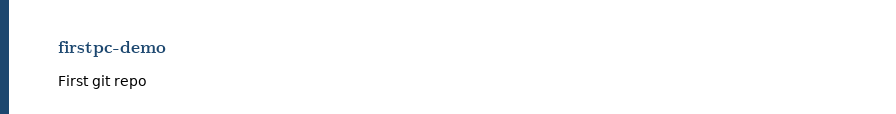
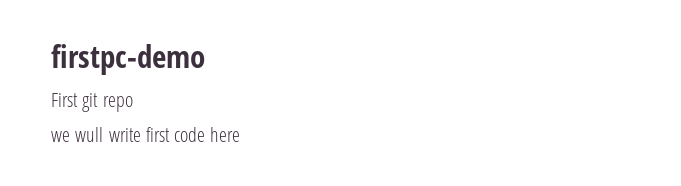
+ we wull write first code here

